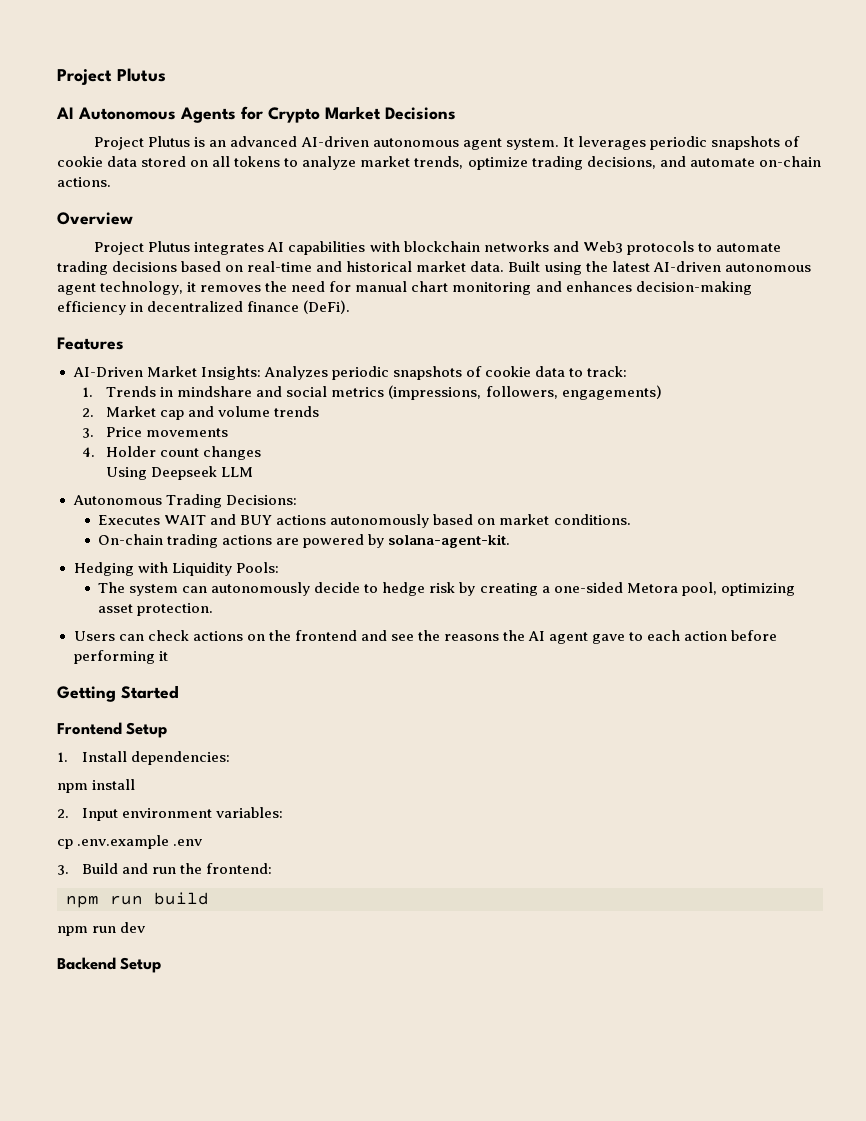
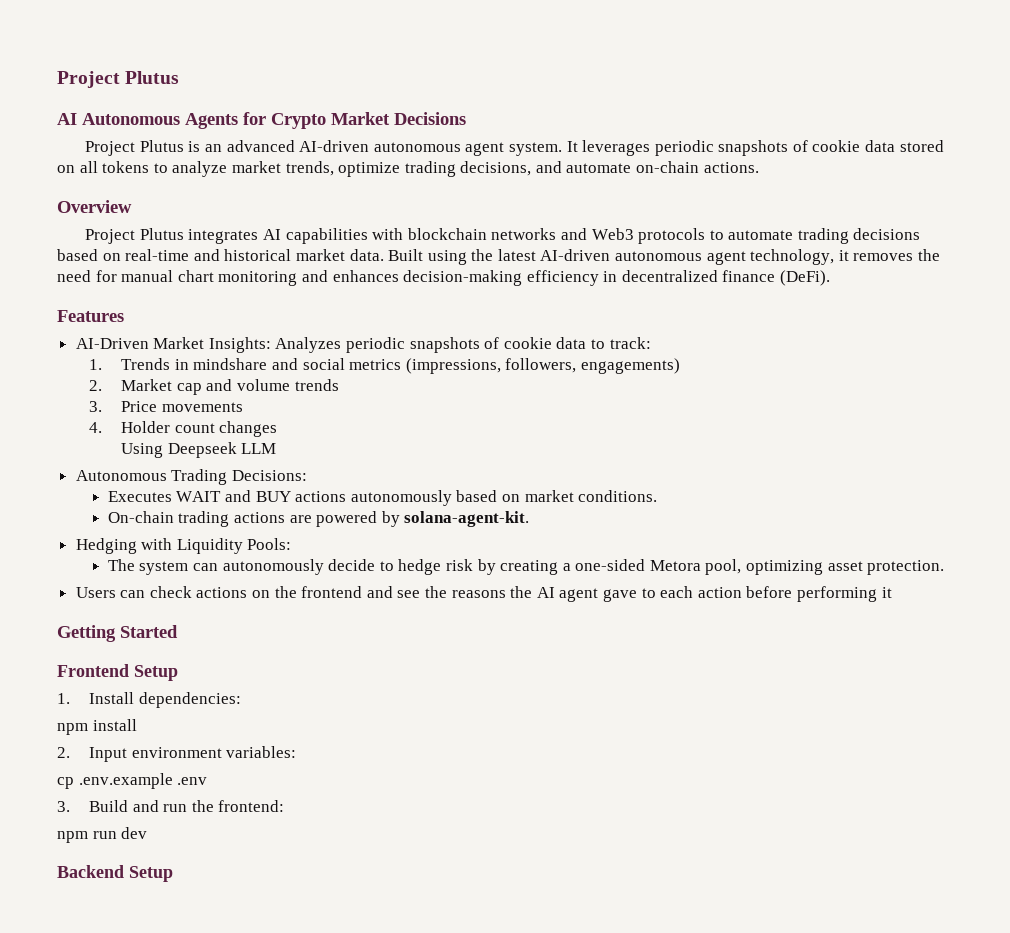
- npm run build

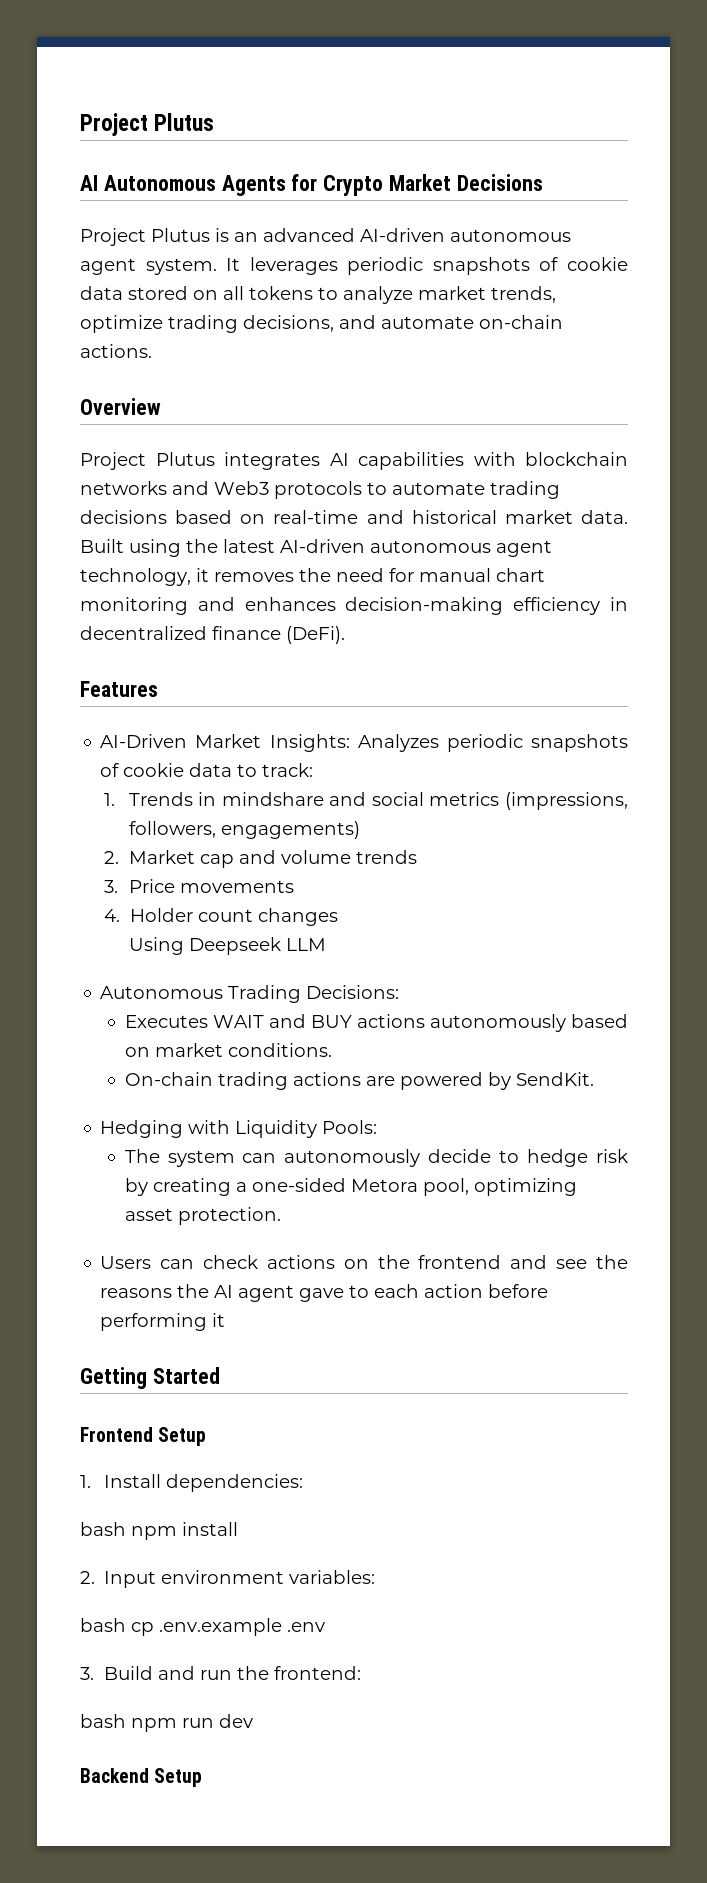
- On-chain trading actions are powered by solana-agent-kit.
+ On-chain trading actions are powered by SendKit.
- npm install
+ bash npm install
- cp .env.example .env
+ bash cp .env.example .env
- npm run dev
+ bash npm run dev

